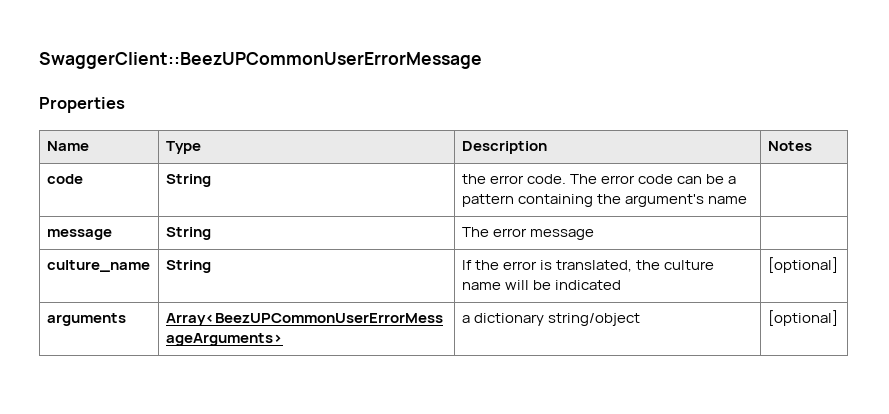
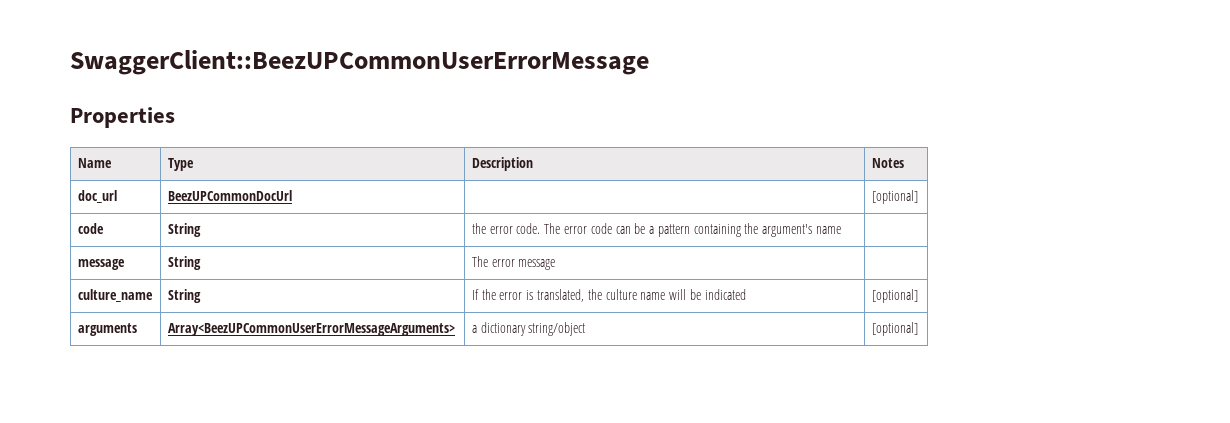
+ doc_url | BeezUPCommonDocUrl | | [optional]

